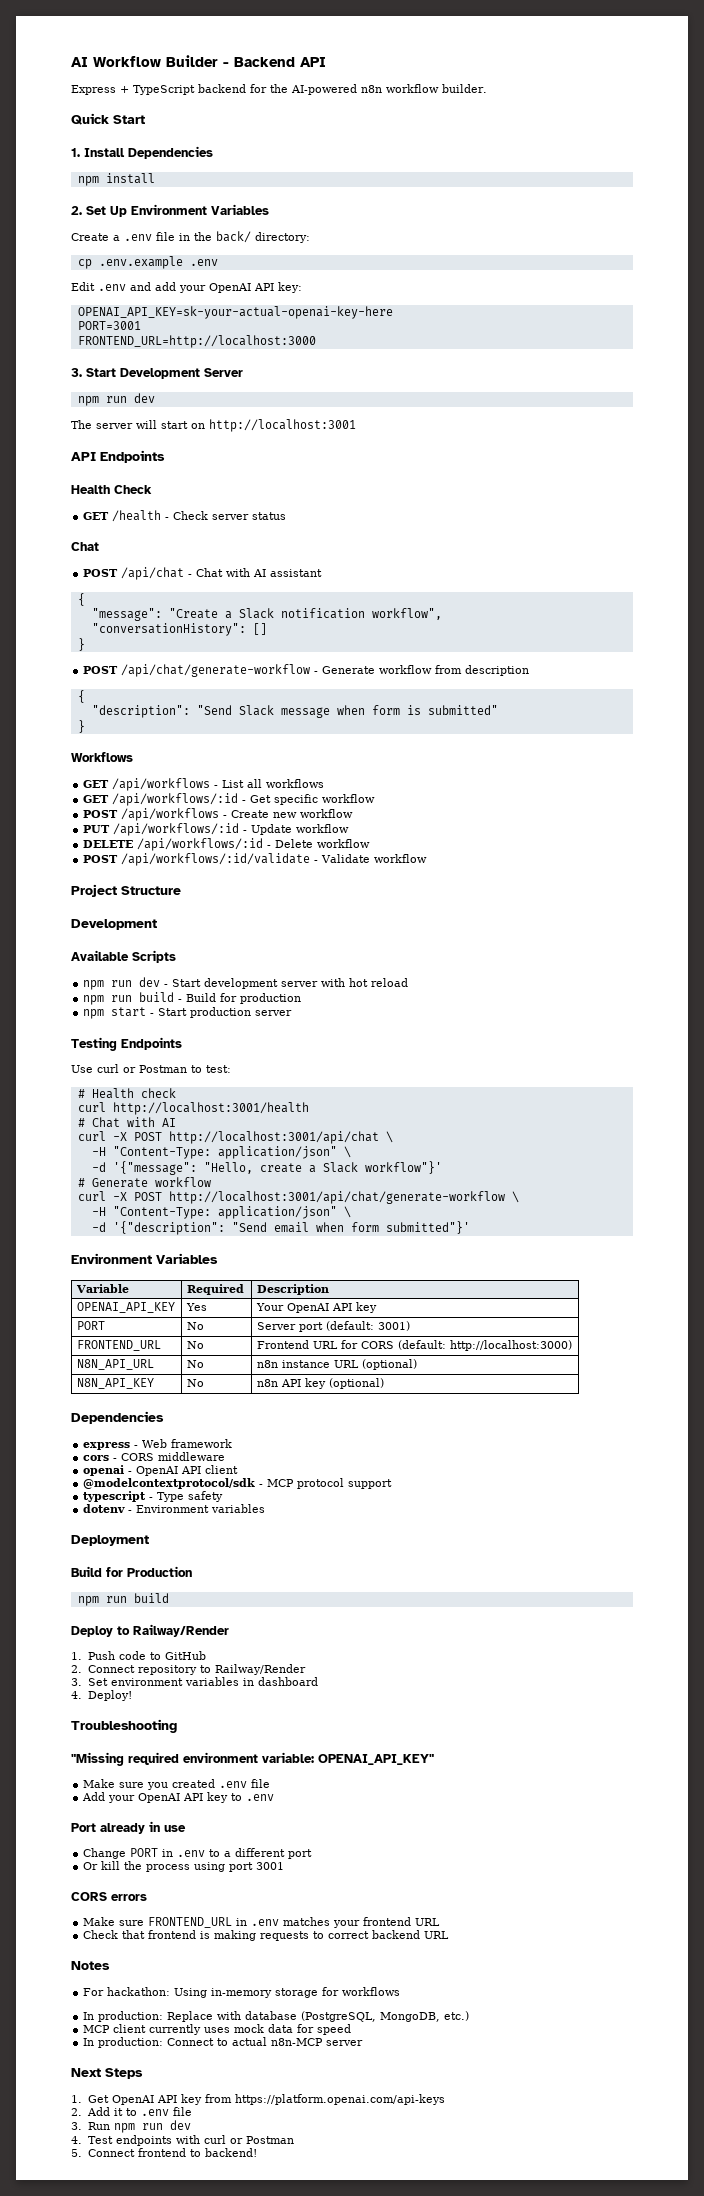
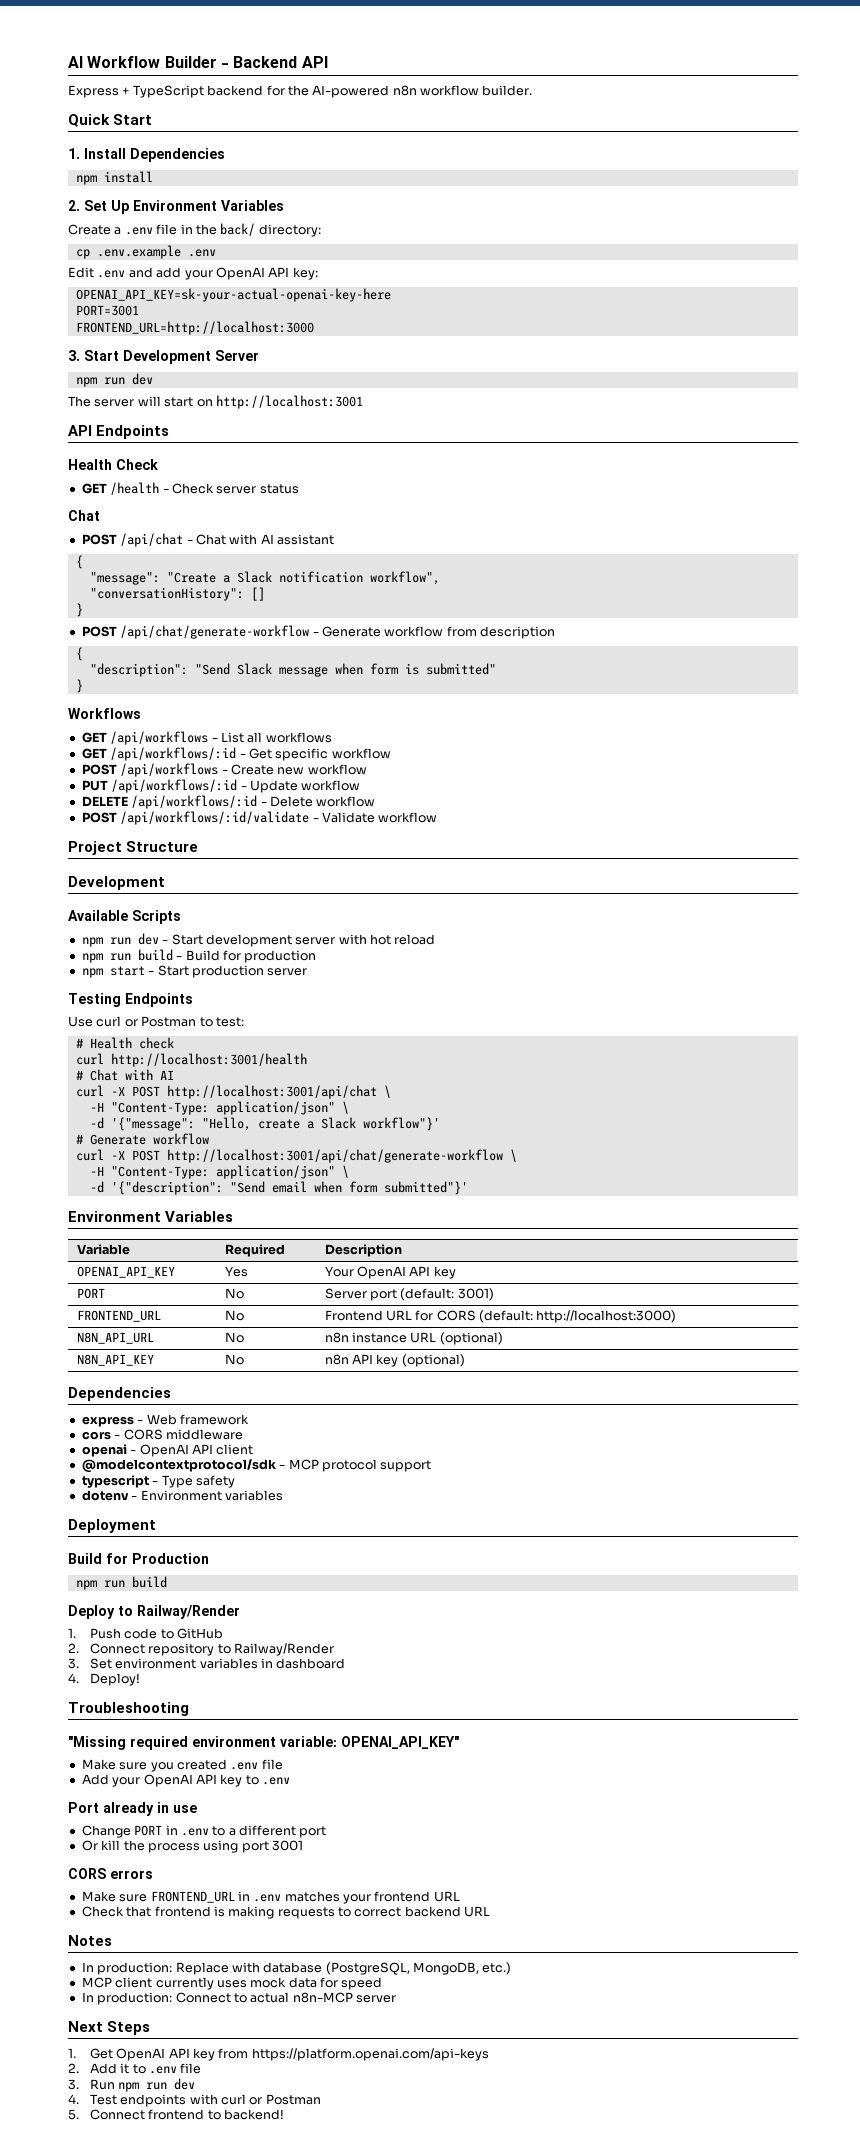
- For hackathon: Using in-memory storage for workflows

